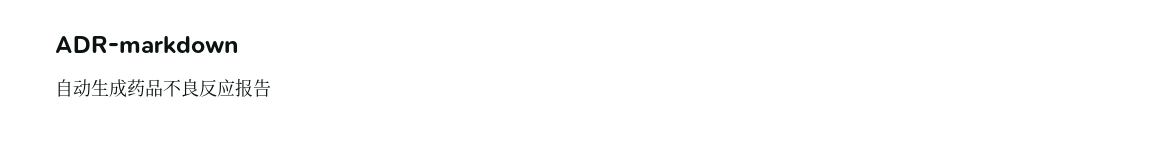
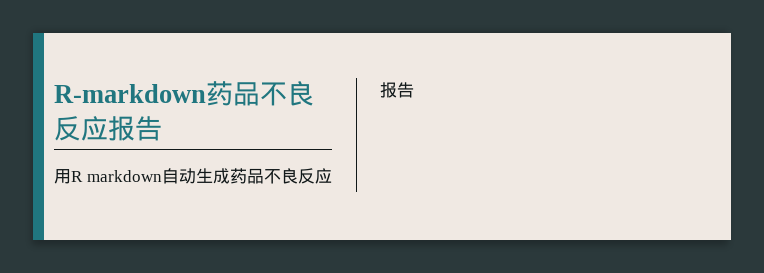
- ADR-markdown
- 自动生成药品不良反应报告
+ R-markdown药品不良反应报告
+ 用R markdown自动生成药品不良反应报告

